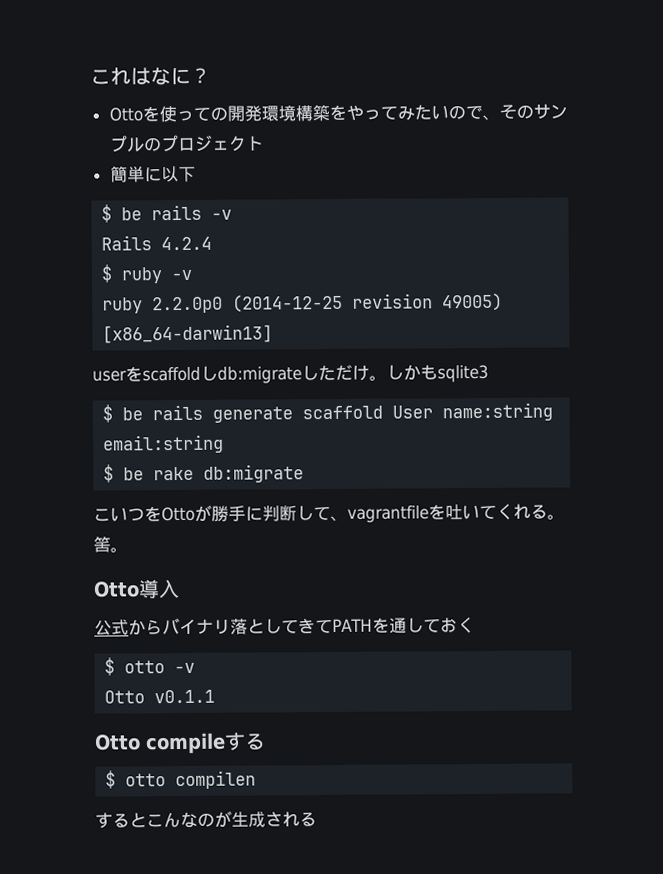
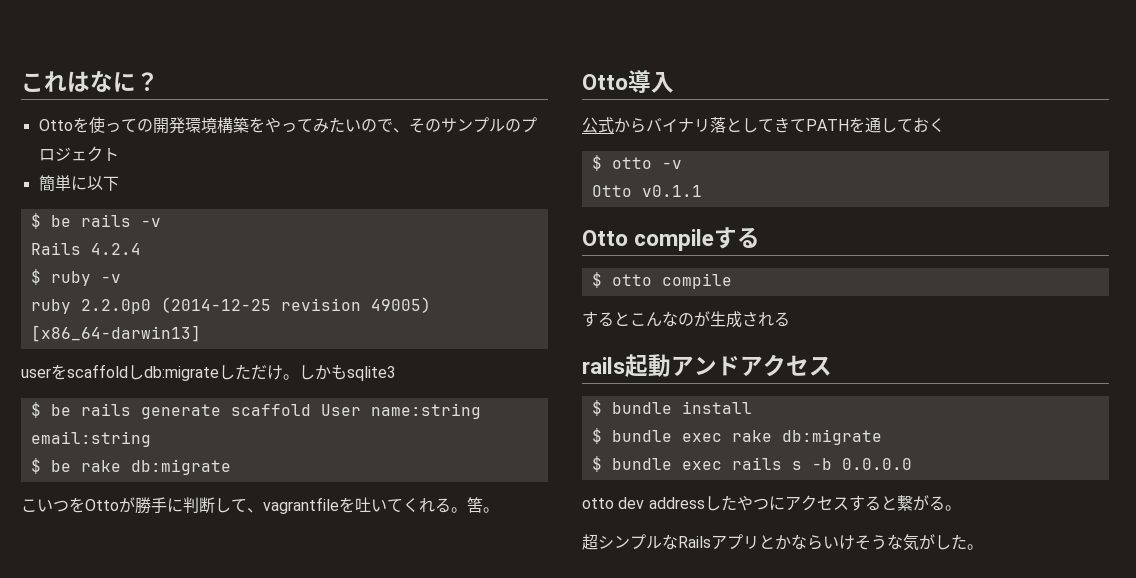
- $ otto compilen
+ $ otto compile
+ rails起動アンドアクセス
+ $ bundle install
+ $ bundle exec rake db:migrate
+ $ bundle exec rails s -b 0.0.0.0
+ otto dev addressしたやつにアクセスすると繋がる。
+ 超シンプルなRailsアプリとかならいけそうな気がした。

